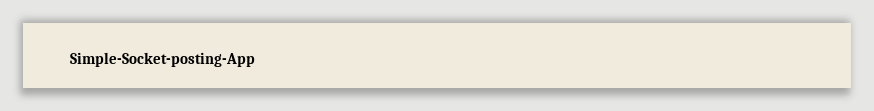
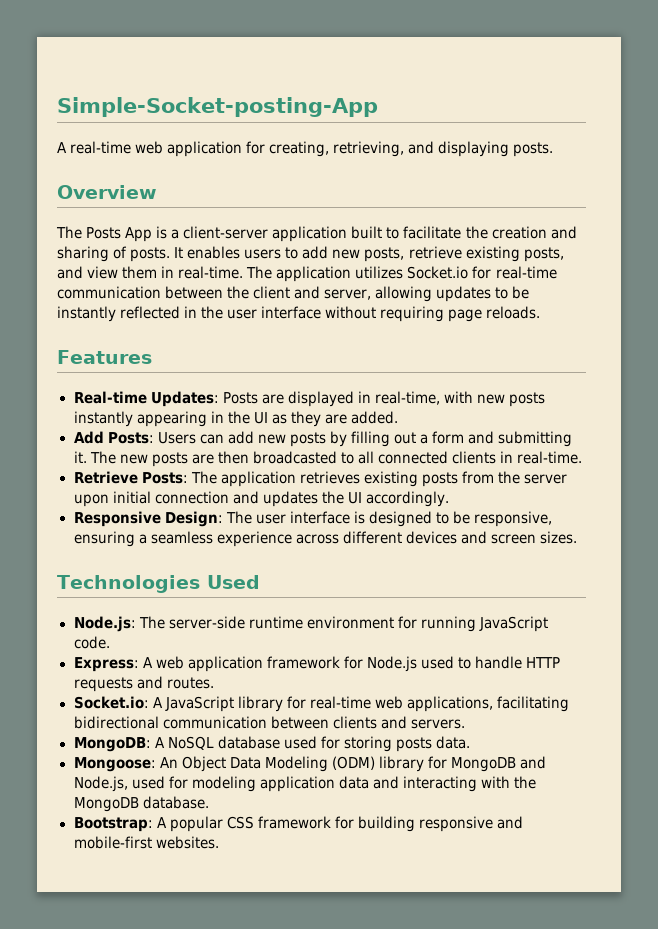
+ A real-time web application for creating, retrieving, and displaying posts.
+ Overview
+ The Posts App is a client-server application built to facilitate the creation and sharing of posts. It enables users to add new posts, retrieve existing posts, and view them in real-time. The application utilizes Socket.io for real-time communication between the client and server, allowing updates to be instantly reflected in the user interface without requiring page reloads.
+ Features
+ Real-time Updates: Posts are displayed in real-time, with new posts instantly appearing in the UI as they are added.
+ Add Posts: Users can add new posts by filling out a form and submitting it. The new posts are then broadcasted to all connected clients in real-time.
+ Retrieve Posts: The application retrieves existing posts from the server upon initial connection and updates the UI accordingly.
+ Responsive Design: The user interface is designed to be responsive, ensuring a seamless experience across different devices and screen sizes.
+ Technologies Used
+ Node.js: The server-side runtime environment for running JavaScript code.
+ Express: A web application framework for Node.js used to handle HTTP requests and routes.
+ Socket.io: A JavaScript library for real-time web applications, facilitating bidirectional communication between clients and servers.
+ MongoDB: A NoSQL database used for storing posts data.
+ Mongoose: An Object Data Modeling (ODM) library for MongoDB and Node.js, used for modeling application data and interacting with the MongoDB database.
+ Bootstrap: A popular CSS framework for building responsive and mobile-first websites.

